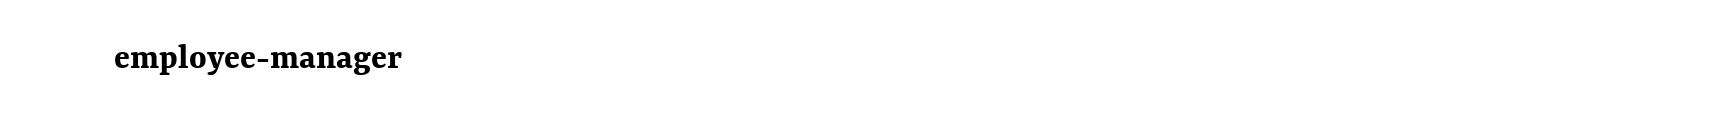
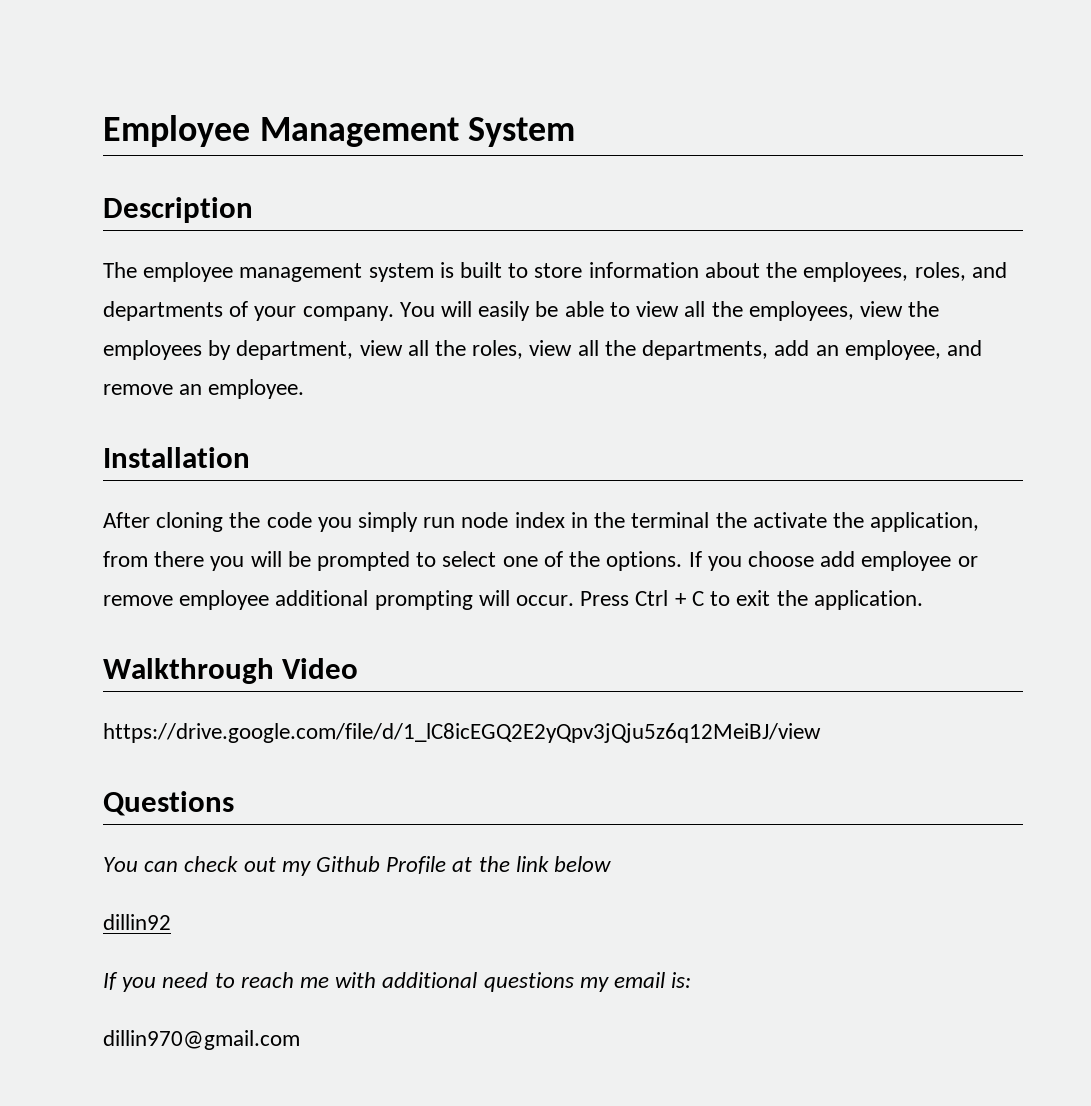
- employee-manager
+ Employee Management System
+ Description
+ The employee management system is built to store information about the employees, roles, and departments of your company. You will easily be able to view all the employees, view the employees by department, view all the roles, view all the departments, add an employee, and remove an employee.
+ Installation
+ After cloning the code you simply run node index in the terminal the activate the application, from there you will be prompted to select one of the options. If you choose add employee or remove employee additional prompting will occur. Press Ctrl + C to exit the application.
+ Walkthrough Video
+ https://drive.google.com/file/d/1_lC8icEGQ2E2yQpv3jQju5z6q12MeiBJ/view
+ Questions
+ You can check out my Github Profile at the link below
+ dillin92
+ If you need to reach me with additional questions my email is:
+ dillin970@gmail.com

